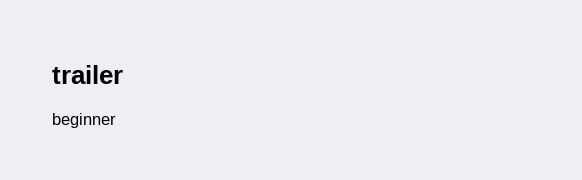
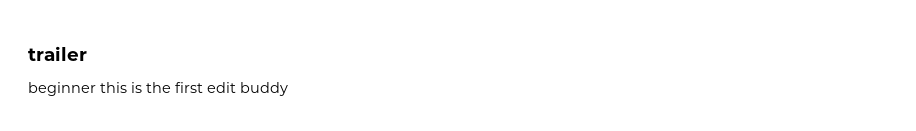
- beginner
+ beginner this is the first edit buddy

